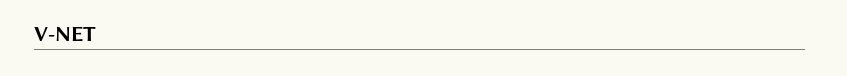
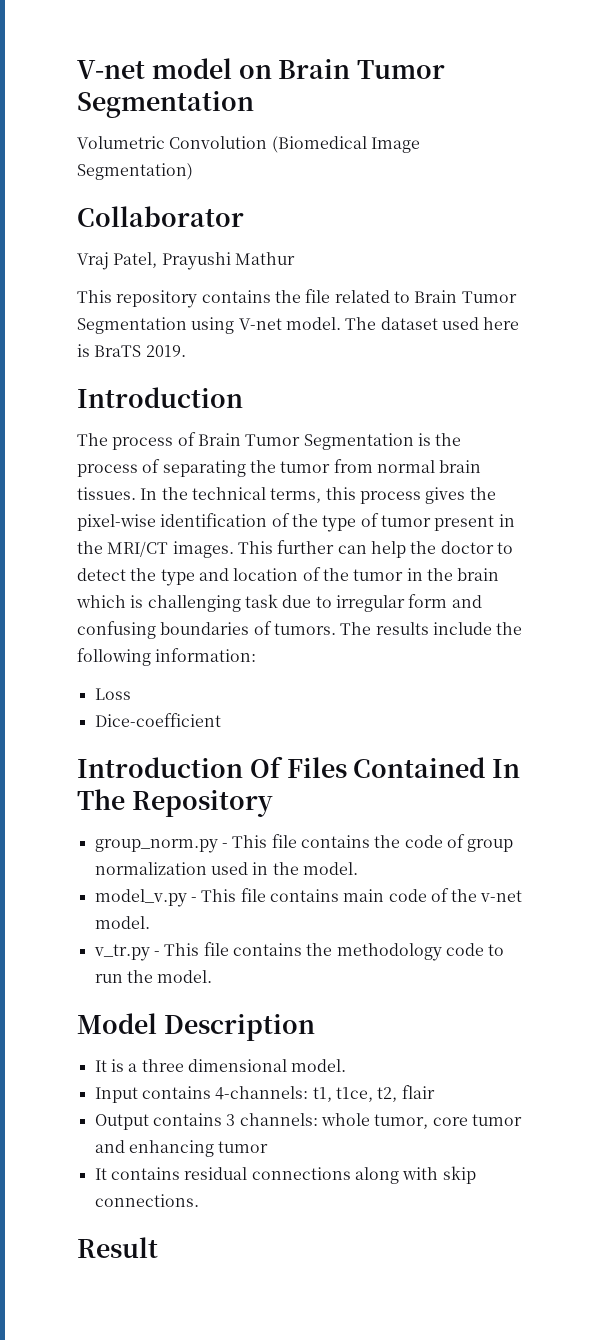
- V-NET
+ V-net model on Brain Tumor Segmentation
+ Volumetric Convolution (Biomedical Image Segmentation)
+ Collaborator
+ Vraj Patel, Prayushi Mathur
+ This repository contains the file related to Brain Tumor Segmentation using V-net model. The dataset used here is BraTS 2019.
+ Introduction
+ The process of Brain Tumor Segmentation is the process of separating the tumor from normal brain tissues. In the technical terms, this process gives the pixel-wise identification of the type of tumor present in the MRI/CT images. This further can help the doctor to detect the type and location of the tumor in the brain which is challenging task due to irregular form and confusing boundaries of tumors. The results include the following information:
+ Loss
+ Dice-coefficient
+ Introduction Of Files Contained In The Repository
+ group_norm.py - This file contains the code of group normalization used in the model.
+ model_v.py - This file contains main code of the v-net model.
+ v_tr.py - This file contains the methodology code to run the model.
+ Model Description
+ It is a three dimensional model.
+ Input contains 4-channels: t1, t1ce, t2, flair
+ Output contains 3 channels: whole tumor, core tumor and enhancing tumor
+ It contains residual connections along with skip connections.
+ Result

